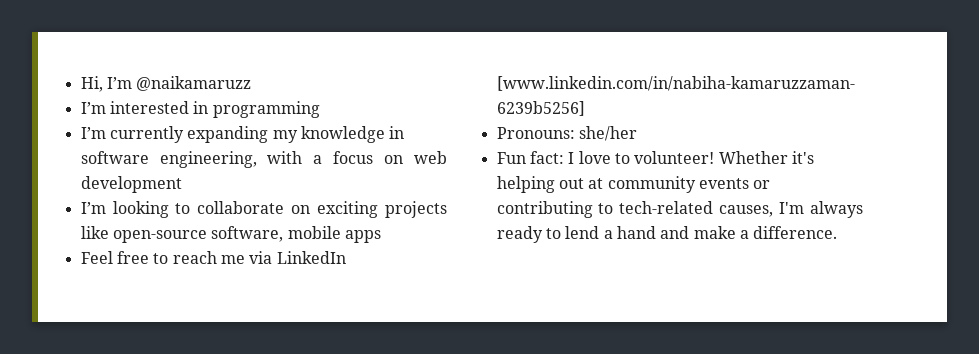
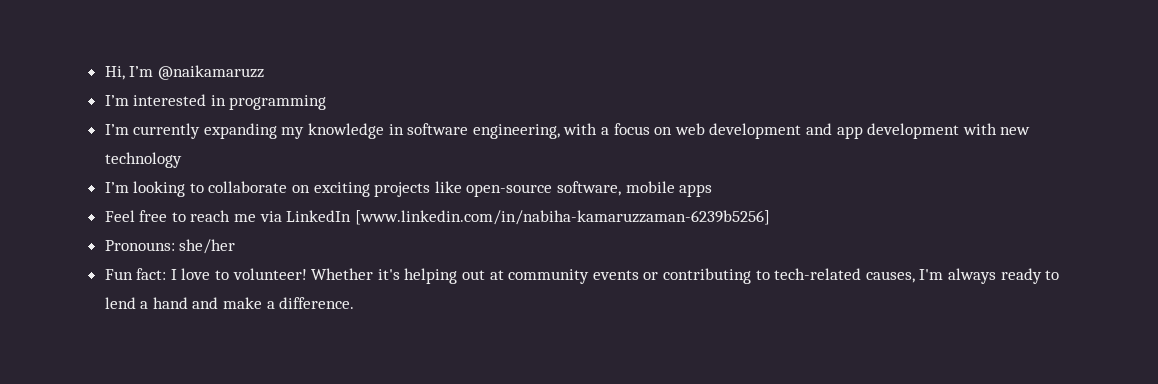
- I’m currently expanding my knowledge in software engineering, with a focus on web development
+ I’m currently expanding my knowledge in software engineering, with a focus on web development and app development with new technology

